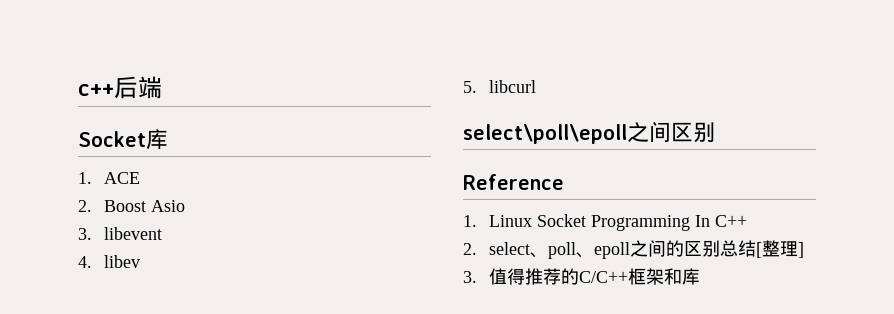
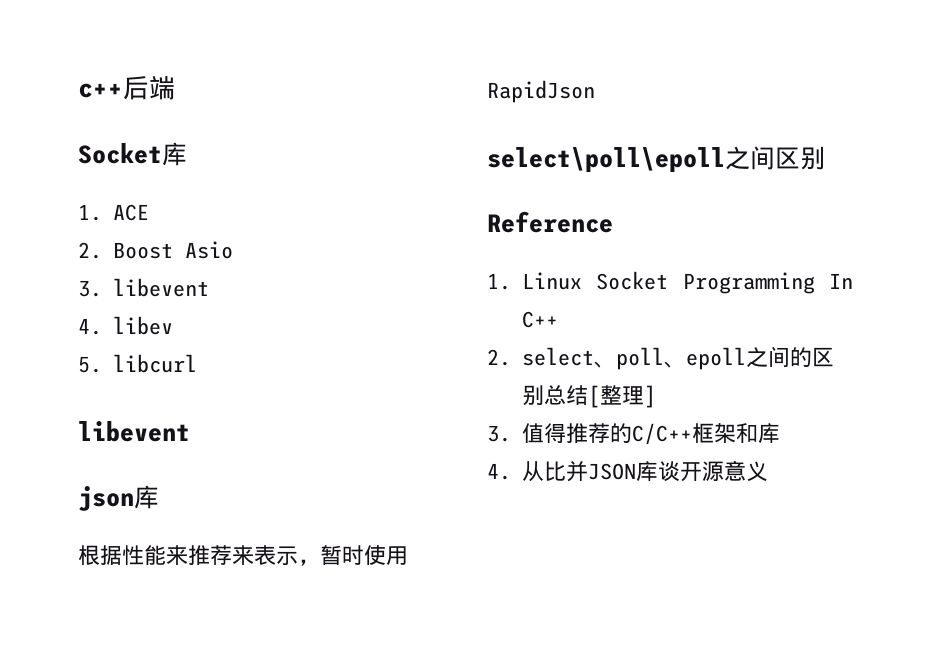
  5. libcurl
+ libevent
+ json库
+ 根据性能来推荐来表示，暂时使用RapidJson
+ 4.从比并JSON库谈开源意义

